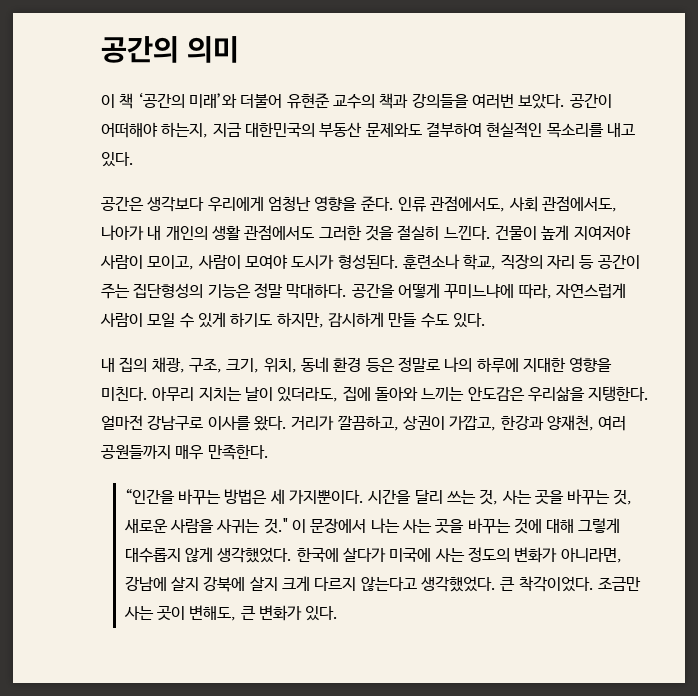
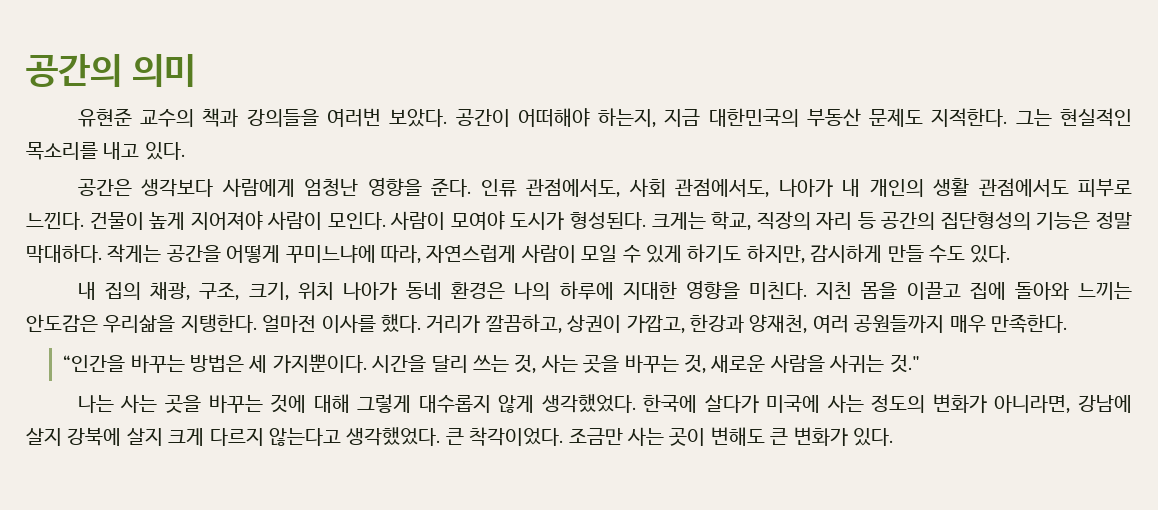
- 이 책 ‘공간의 미래’와 더불어 유현준 교수의 책과 강의들을 여러번 보았다.
+ 유현준 교수의 책과 강의들을 여러번 보았다.
- 공간이 어떠해야 하는지, 지금 대한민국의 부동산 문제와도 결부하여 현실적인 목소리를 내고 있다.
+ 공간이 어떠해야 하는지, 지금 대한민국의 부동산 문제도 지적한다. 그는 현실적인 목소리를 내고 있다.
- 공간은 생각보다 우리에게 엄청난 영향을 준다.
+ 공간은 생각보다 사람에게 엄청난 영향을 준다.
- 인류 관점에서도, 사회 관점에서도, 나아가 내 개인의 생활 관점에서도 그러한 것을 절실히 느낀다. 건물이 높게 지여저야 사람이 모이고, 사람이 모여야 도시가 형성된다.
+ 인류 관점에서도, 사회 관점에서도, 나아가 내 개인의 생활 관점에서도 피부로 느낀다. 건물이 높게 지어져야 사람이 모인다. 사람이 모여야 도시가 형성된다.
- 훈련소나 학교, 직장의 자리 등 공간이 주는 집단형성의 기능은 정말 막대하다.
+ 크게는 학교, 직장의 자리 등 공간의 집단형성의 기능은 정말 막대하다.
- 공간을 어떻게 꾸미느냐에 따라, 자연스럽게 사람이 모일 수 있게 하기도 하지만, 감시하게 만들 수도 있다.
+ 작게는 공간을 어떻게 꾸미느냐에 따라, 자연스럽게 사람이 모일 수 있게 하기도 하지만, 감시하게 만들 수도 있다.
- 내 집의 채광, 구조, 크기, 위치, 동네 환경 등은 정말로 나의 하루에 지대한 영향을 미친다.
+ 내 집의 채광, 구조, 크기, 위치 나아가 동네 환경은 나의 하루에 지대한 영향을 미친다.
- 아무리 지치는 날이 있더라도, 집에 돌아와 느끼는 안도감은 우리삶을 지탱한다.
+ 지친 몸을 이끌고 집에 돌아와 느끼는 안도감은 우리삶을 지탱한다.
- 얼마전 강남구로 이사를 왔다.
+ 얼마전 이사를 했다.
- 시간을 달리 쓰는 것, 사는 곳을 바꾸는 것, 새로운 사람을 사귀는 것." 이 문장에서 나는 사는 곳을 바꾸는 것에 대해 그렇게 대수롭지 않게 생각했었다.
+ 시간을 달리 쓰는 것, 사는 곳을 바꾸는 것, 새로운 사람을 사귀는 것."
+ 나는 사는 곳을 바꾸는 것에 대해 그렇게 대수롭지 않게 생각했었다.
- 조금만 사는 곳이 변해도, 큰 변화가 있다.
+ 조금만 사는 곳이 변해도 큰 변화가 있다.

